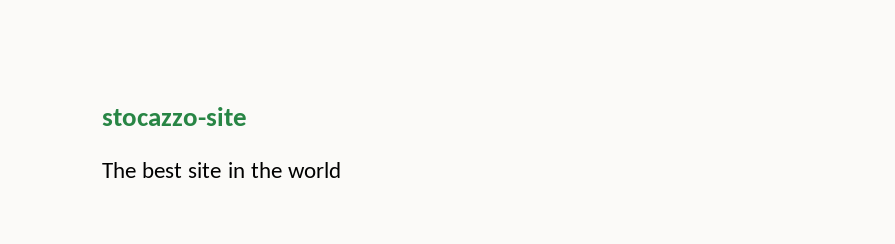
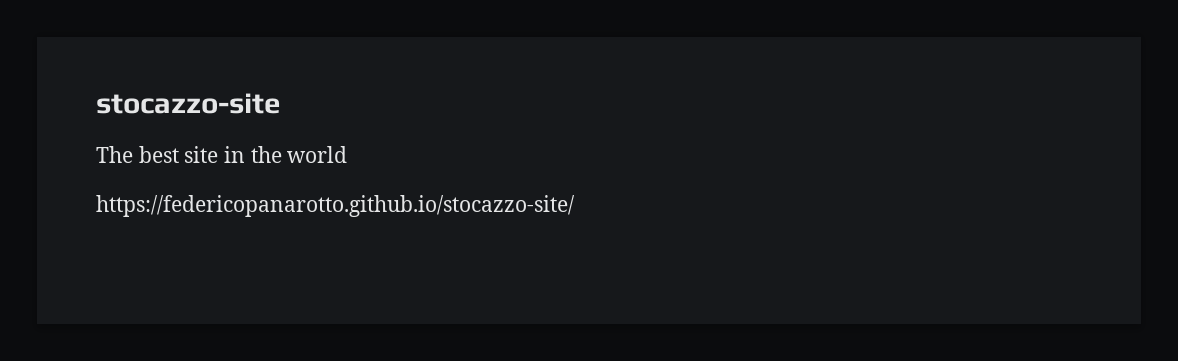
+ https://federicopanarotto.github.io/stocazzo-site/

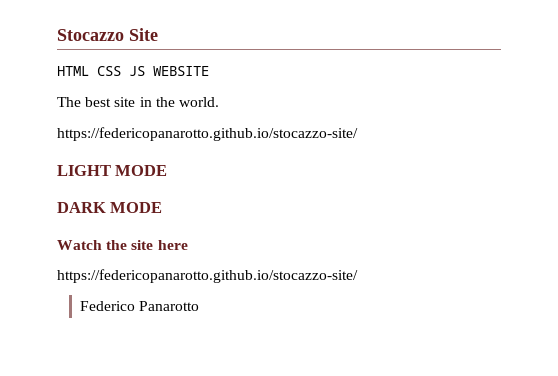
- stocazzo-site
+ Stocazzo Site
+ HTML CSS JS WEBSITE
- The best site in the world
+ The best site in the world.
  https://federicopanarotto.github.io/stocazzo-site/
+ LIGHT MODE
+ DARK MODE
+ Watch the site here
+ https://federicopanarotto.github.io/stocazzo-site/
+ Federico Panarotto

